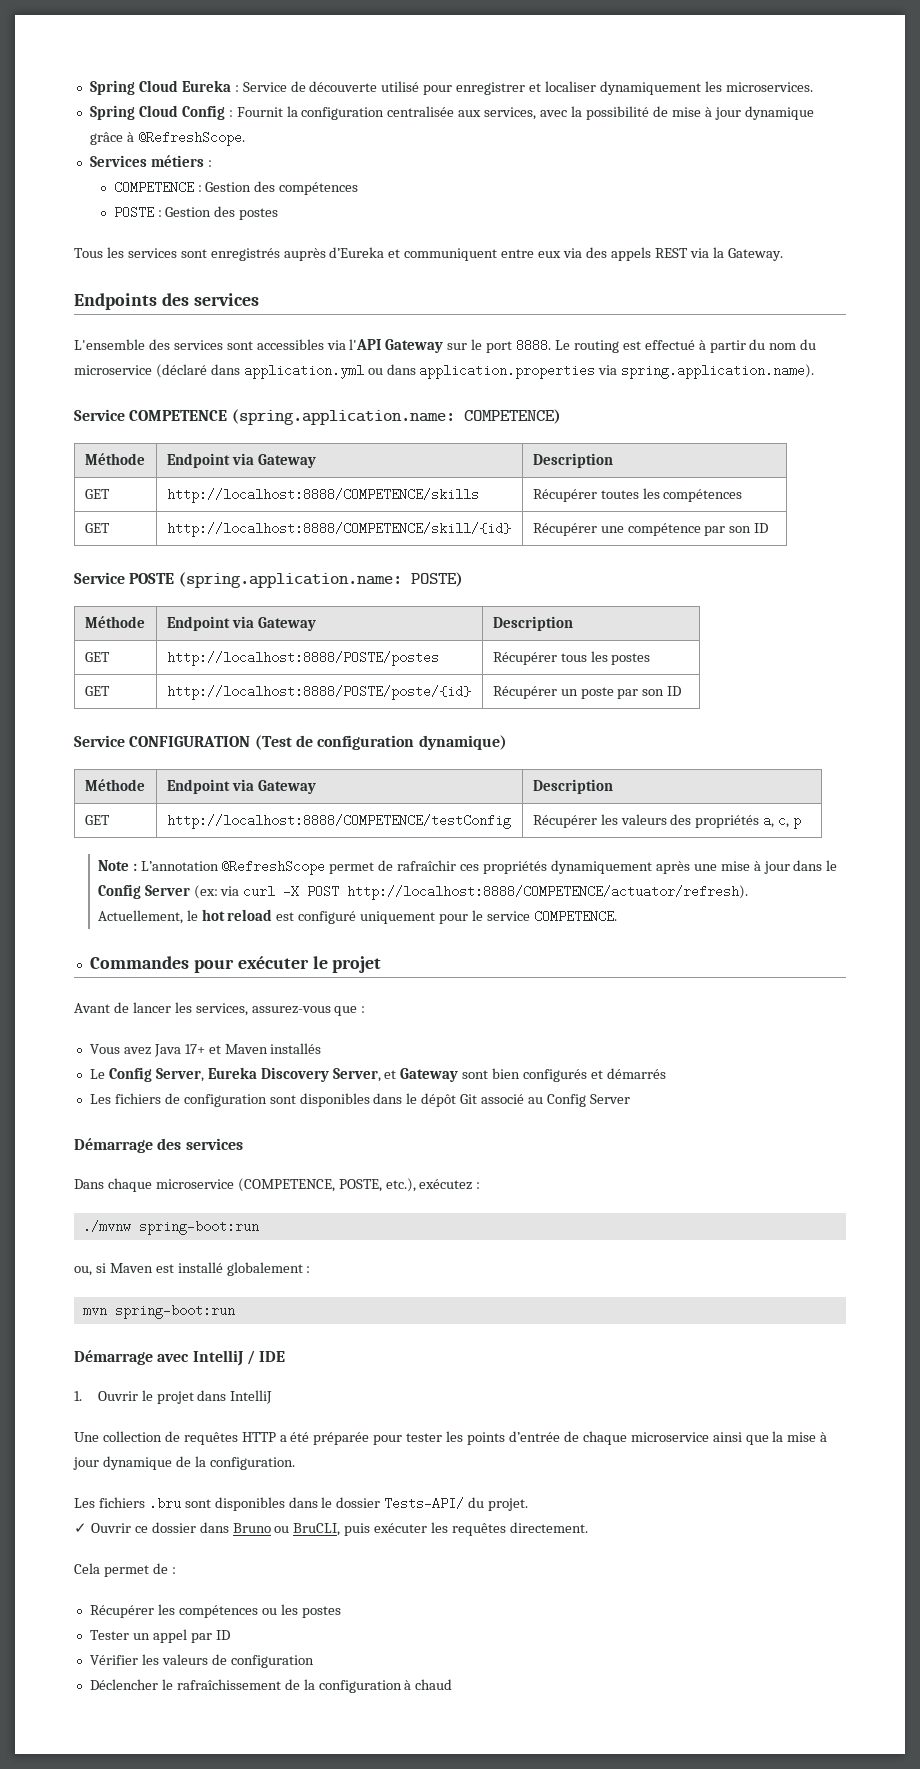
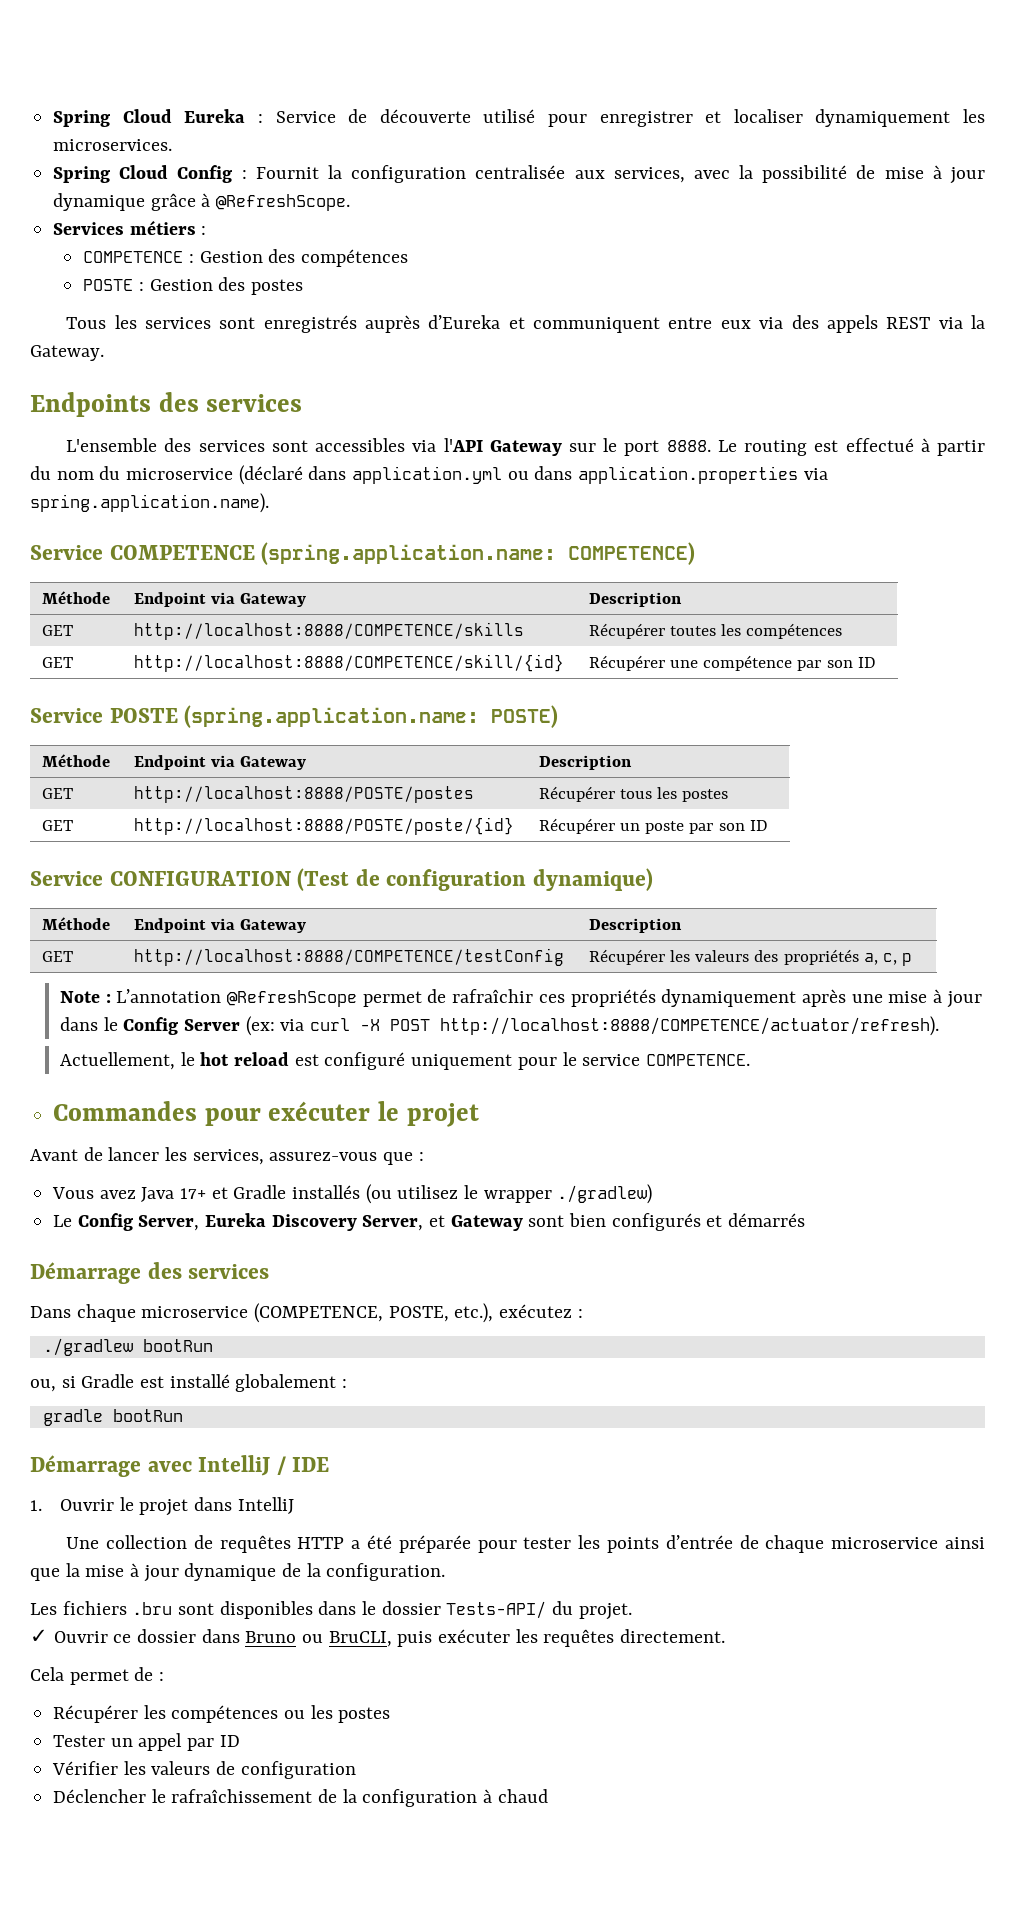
- Vous avez Java 17+ et Maven installés
+ Vous avez Java 17+ et Gradle installés (ou utilisez le wrapper ./gradlew)
- Les fichiers de configuration sont disponibles dans le dépôt Git associé au Config Server
- ./mvnw spring-boot:run
+ ./gradlew bootRun
- ou, si Maven est installé globalement :
+ ou, si Gradle est installé globalement :
- mvn spring-boot:run
+ gradle bootRun

